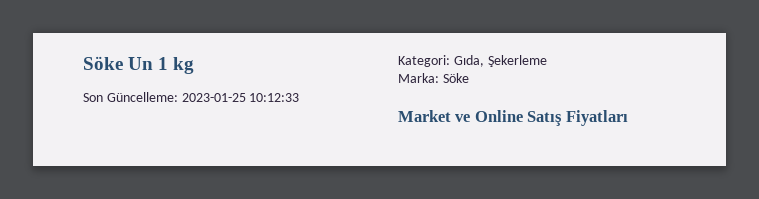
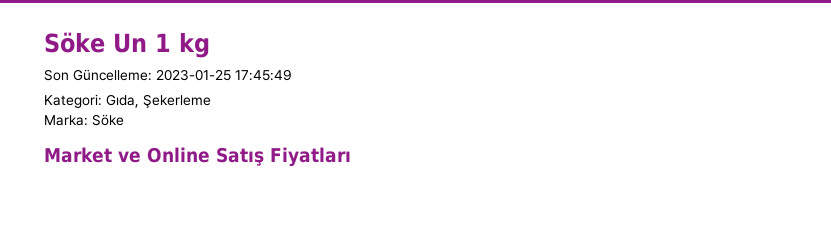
- Son Güncelleme: 2023-01-25 10:12:33
+ Son Güncelleme: 2023-01-25 17:45:49

